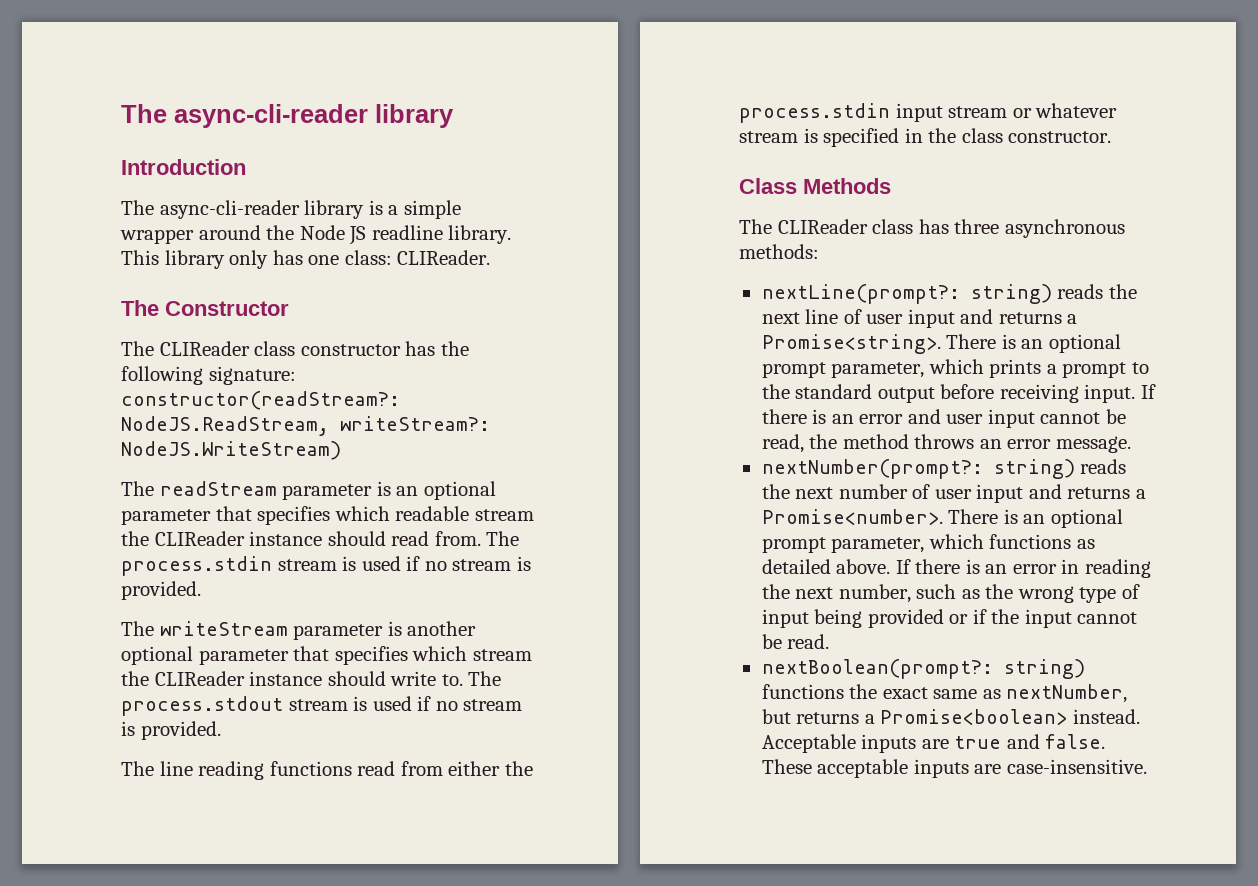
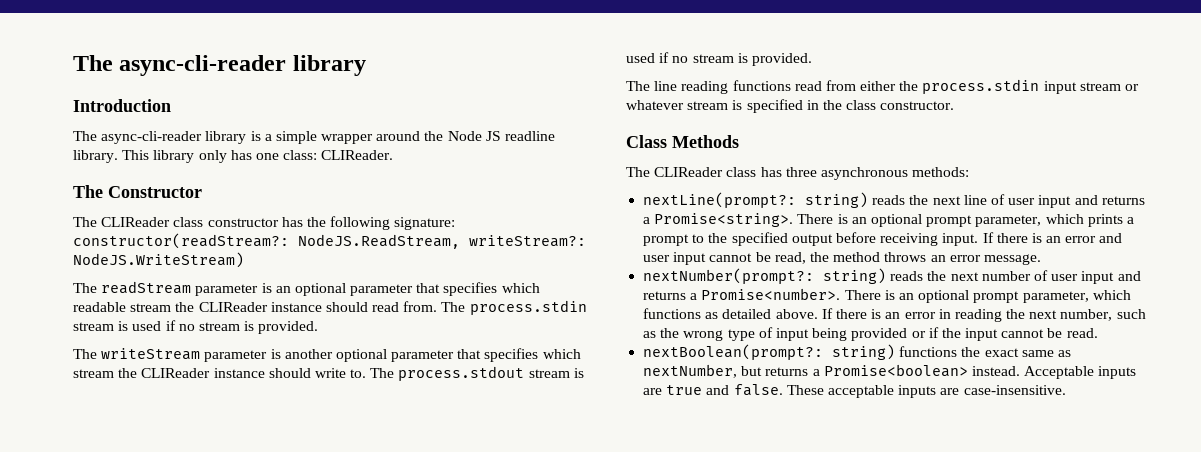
- There is an optional prompt parameter, which prints a prompt to the standard output before receiving input.
+ There is an optional prompt parameter, which prints a prompt to the specified output before receiving input.

